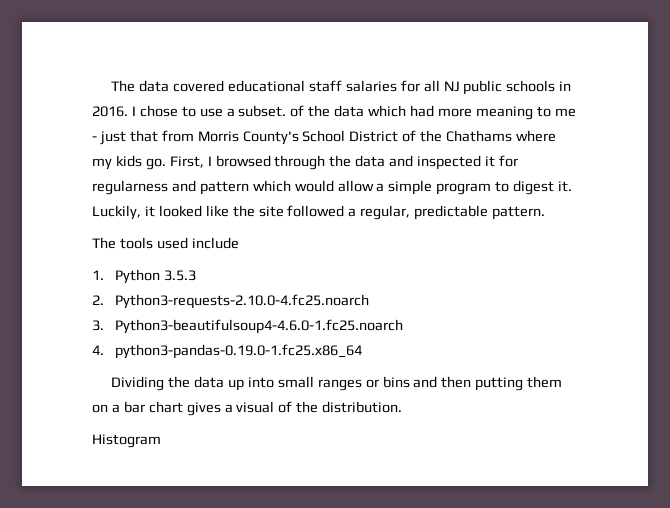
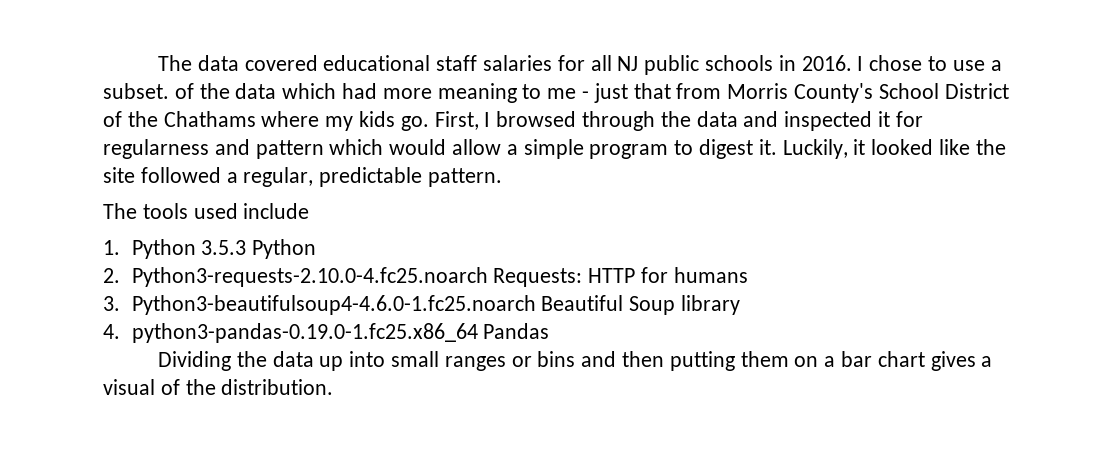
- 1. Python 3.5.3
+ 1. Python 3.5.3 Python
- 2. Python3-requests-2.10.0-4.fc25.noarch
+ 2. Python3-requests-2.10.0-4.fc25.noarch Requests: HTTP for humans
- 3. Python3-beautifulsoup4-4.6.0-1.fc25.noarch
+ 3. Python3-beautifulsoup4-4.6.0-1.fc25.noarch Beautiful Soup library
- 4. python3-pandas-0.19.0-1.fc25.x86_64
+ 4. python3-pandas-0.19.0-1.fc25.x86_64 Pandas
- Histogram

